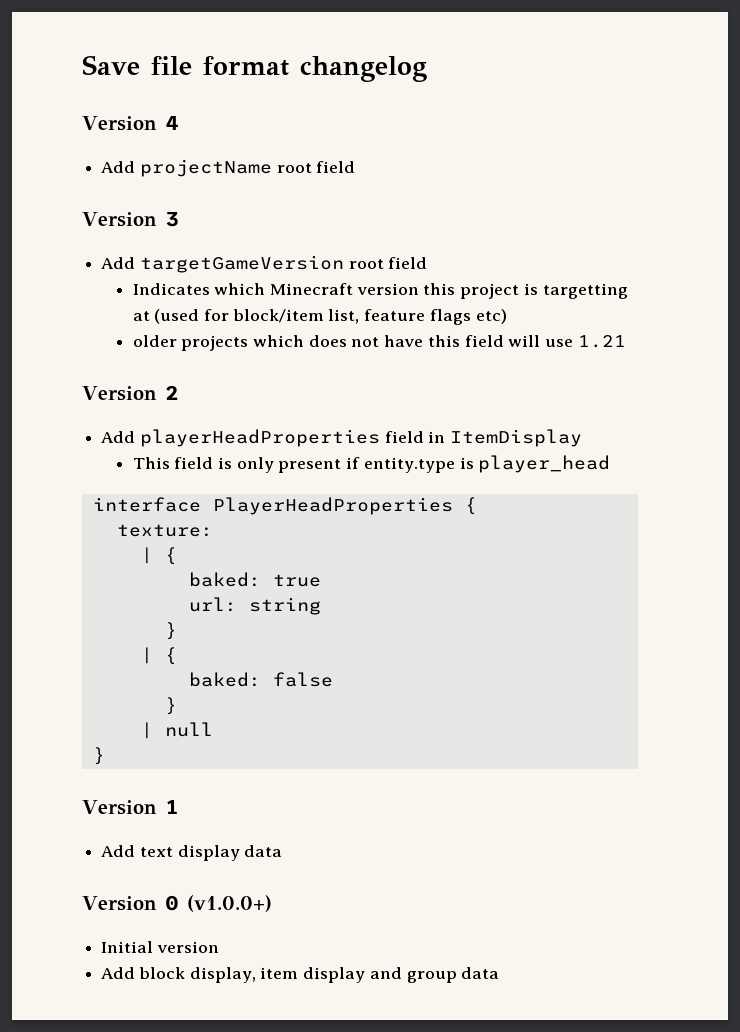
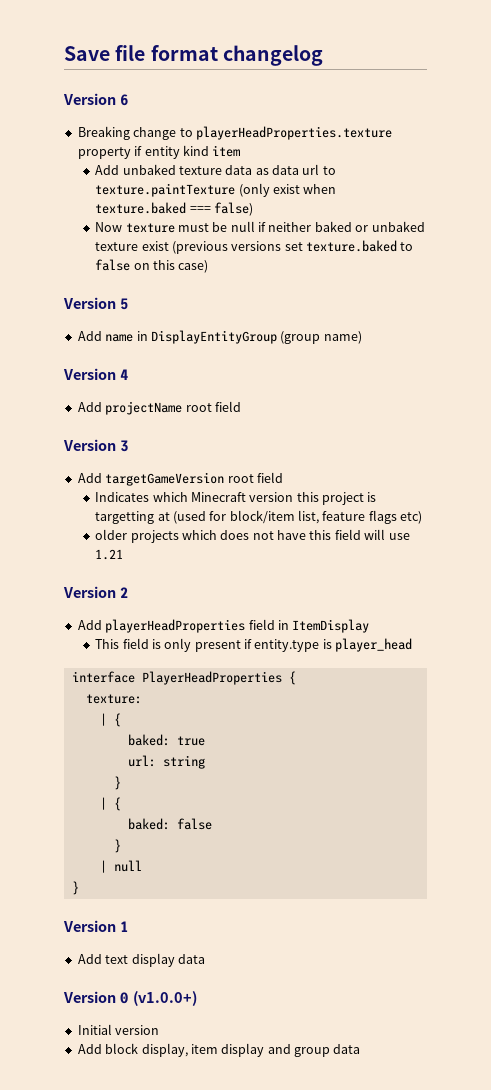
+ Version 6
+ Breaking change to playerHeadProperties.texture property if entity kind item
+ Add unbaked texture data as data url to texture.paintTexture (only exist when texture.baked === false)
+ Now texture must be null if neither baked or unbaked texture exist (previous versions set texture.baked to false on this case)
+ Version 5
+ Add name in DisplayEntityGroup (group name)

